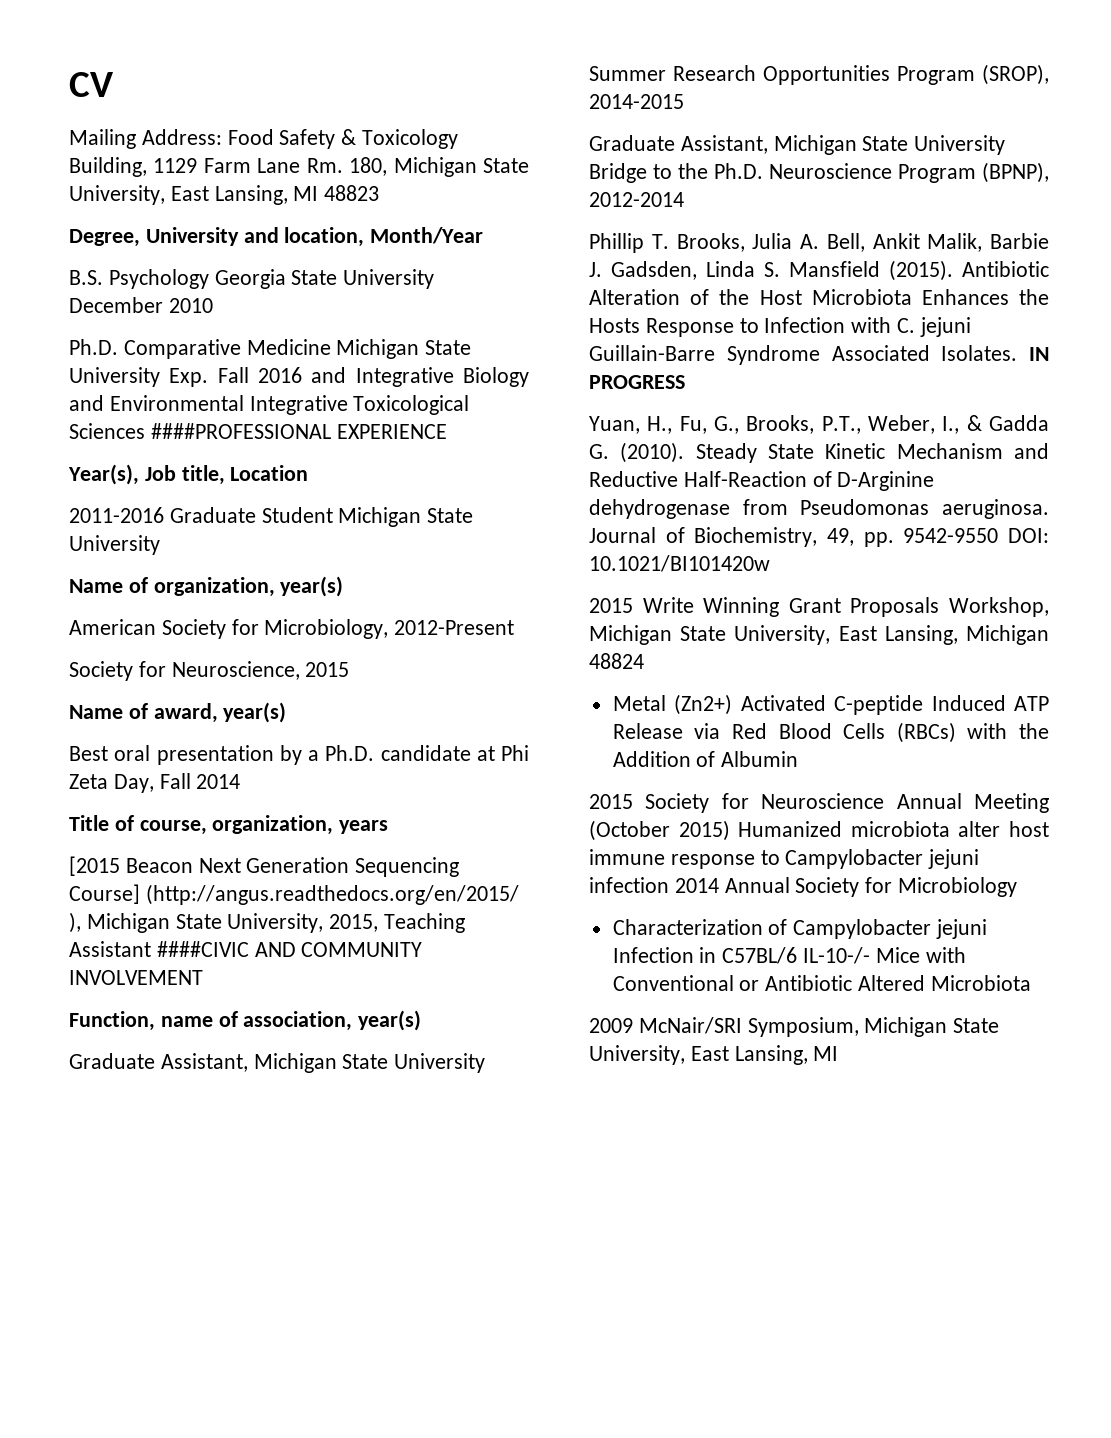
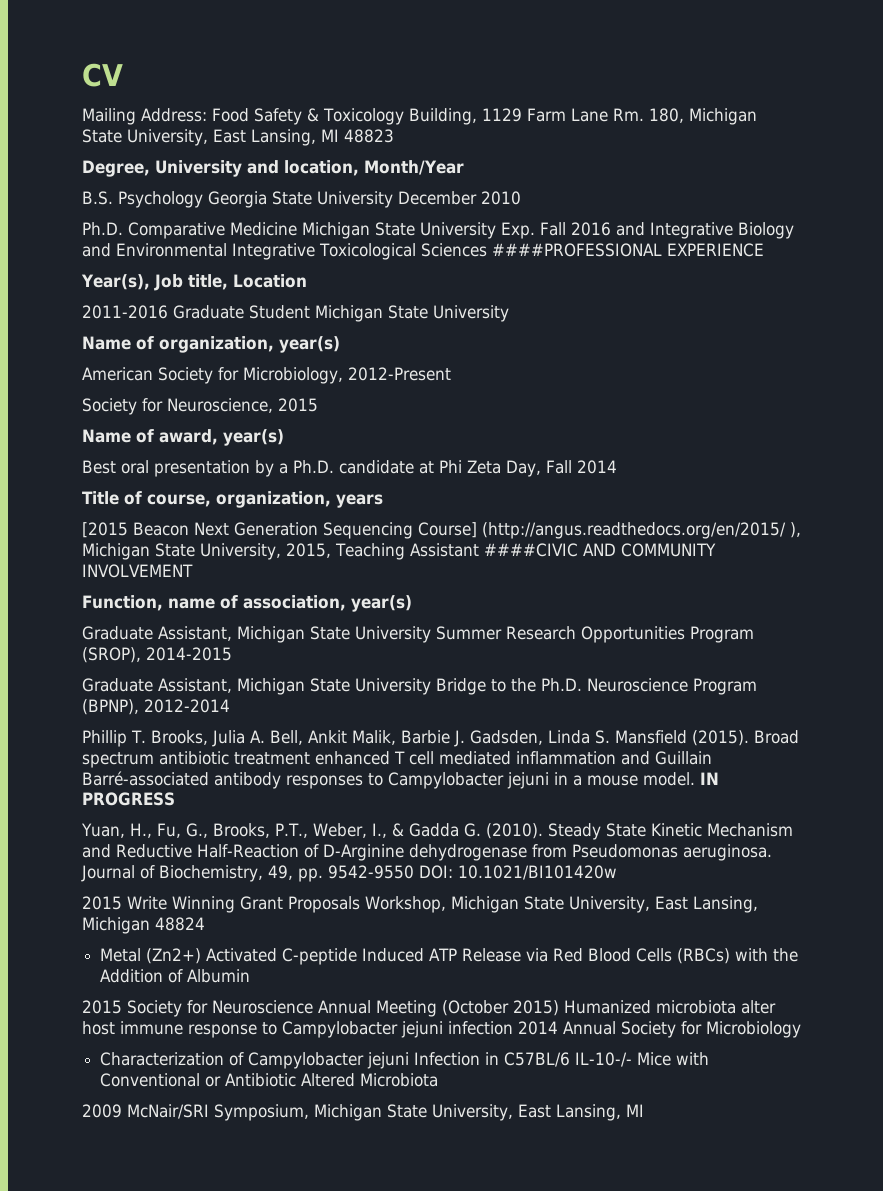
- Antibiotic Alteration of the Host Microbiota Enhances the Hosts Response to Infection with C. jejuni Guillain-Barre Syndrome Associated Isolates.
+ Broad spectrum antibiotic treatment enhanced T cell mediated inflammation and Guillain Barré-associated antibody responses to Campylobacter jejuni in a mouse model.

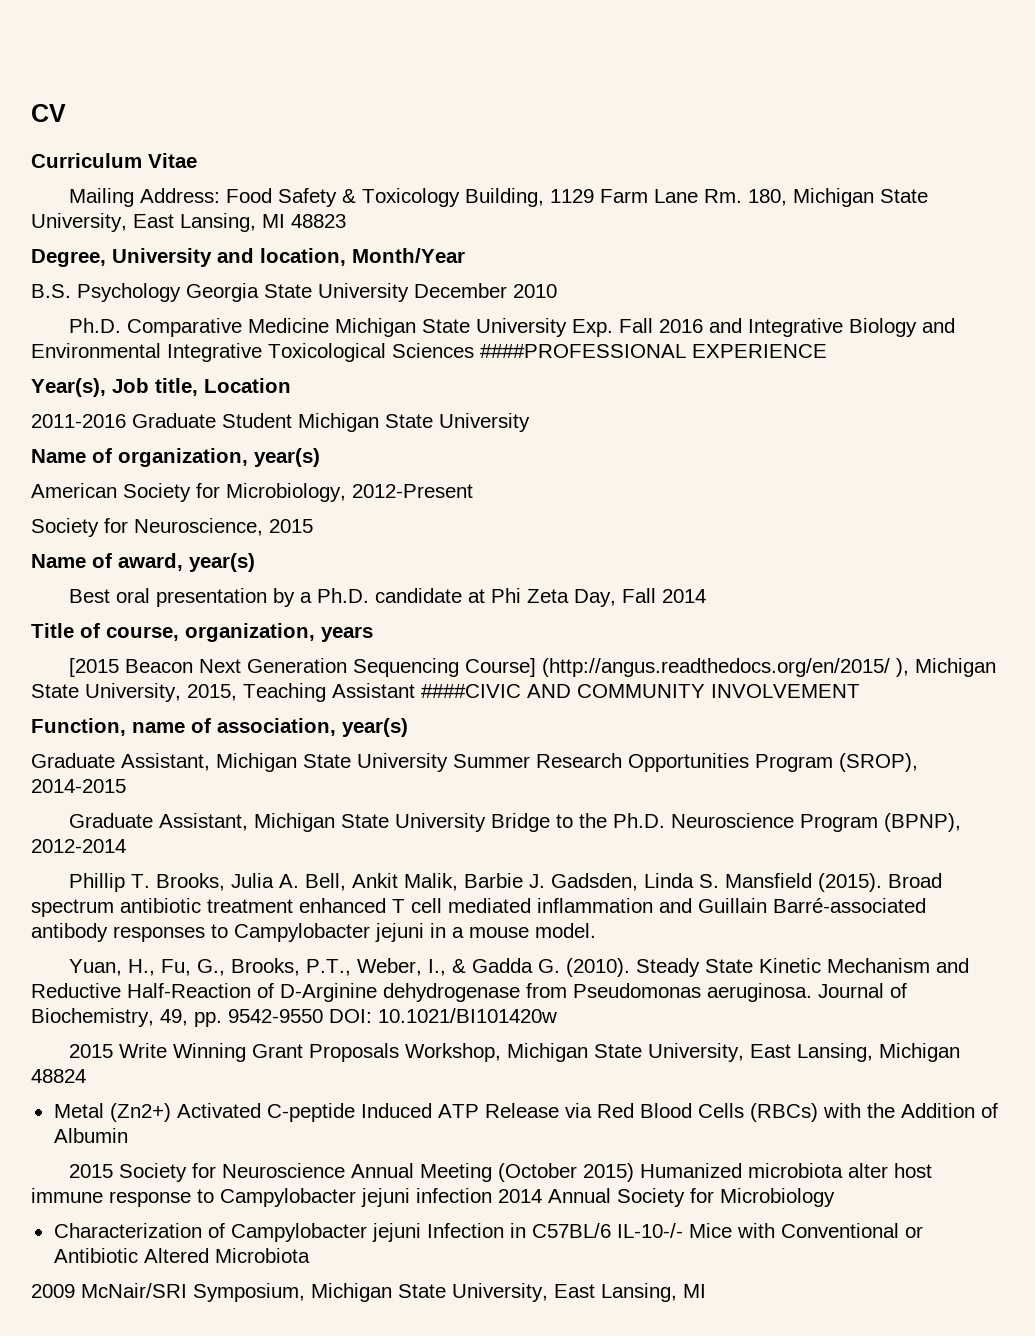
+ Curriculum Vitae
- IN PROGRESS

